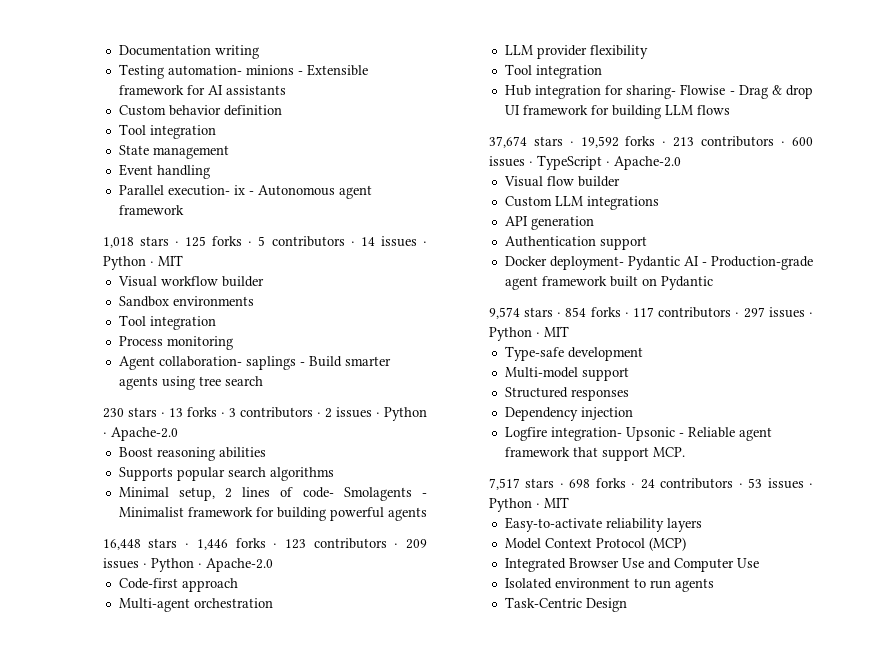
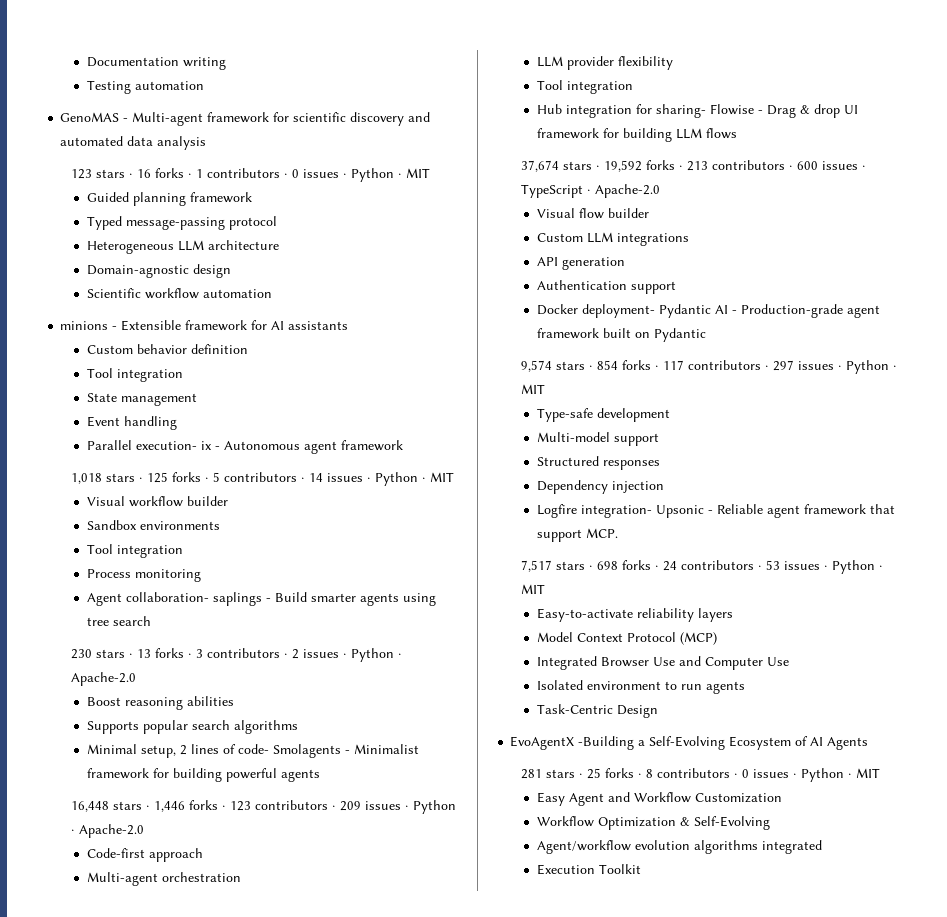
- Testing automation- minions - Extensible framework for AI assistants
+ Testing automation
+ GenoMAS - Multi-agent framework for scientific discovery and automated data analysis
+ 123 stars · 16 forks · 1 contributors · 0 issues · Python · MIT
+ Guided planning framework
+ Typed message-passing protocol
+ Heterogeneous LLM architecture
+ Domain-agnostic design
+ Scientific workflow automation
+ minions - Extensible framework for AI assistants
+ EvoAgentX -Building a Self-Evolving Ecosystem of AI Agents
+ 281 stars · 25 forks · 8 contributors · 0 issues · Python · MIT
+ Easy Agent and Workflow Customization
+ Workflow Optimization & Self-Evolving
+ Agent/workflow evolution algorithms integrated
+ Execution Toolkit

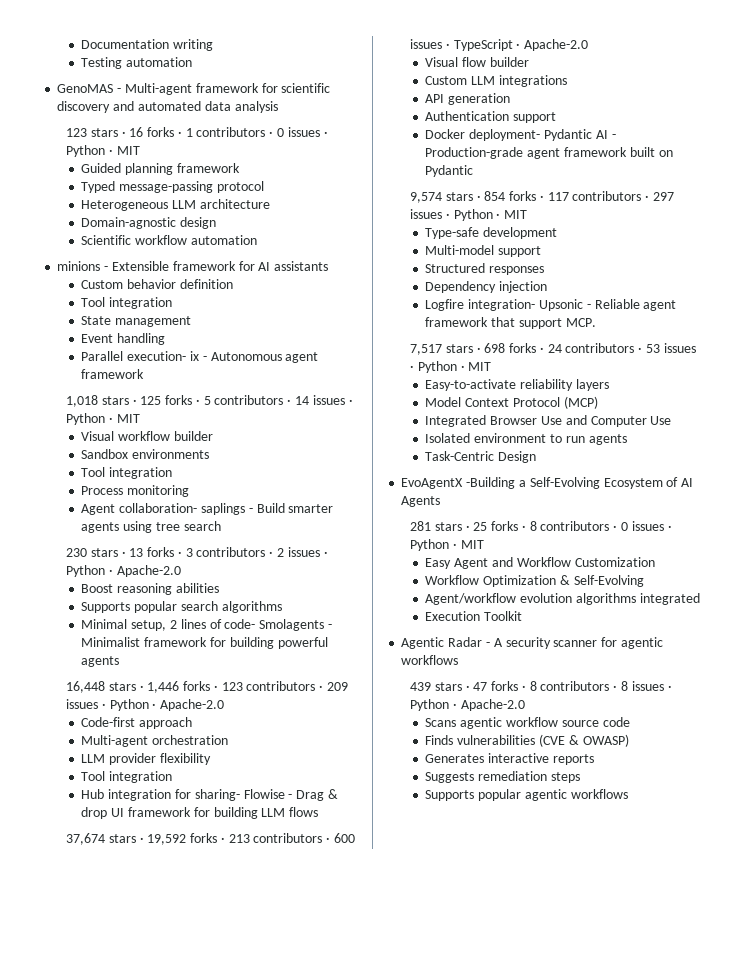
+ Agentic Radar - A security scanner for agentic workflows
+ 439 stars · 47 forks · 8 contributors · 8 issues · Python · Apache-2.0
+ Scans agentic workflow source code
+ Finds vulnerabilities (CVE & OWASP)
+ Generates interactive reports
+ Suggests remediation steps
+ Supports popular agentic workflows

